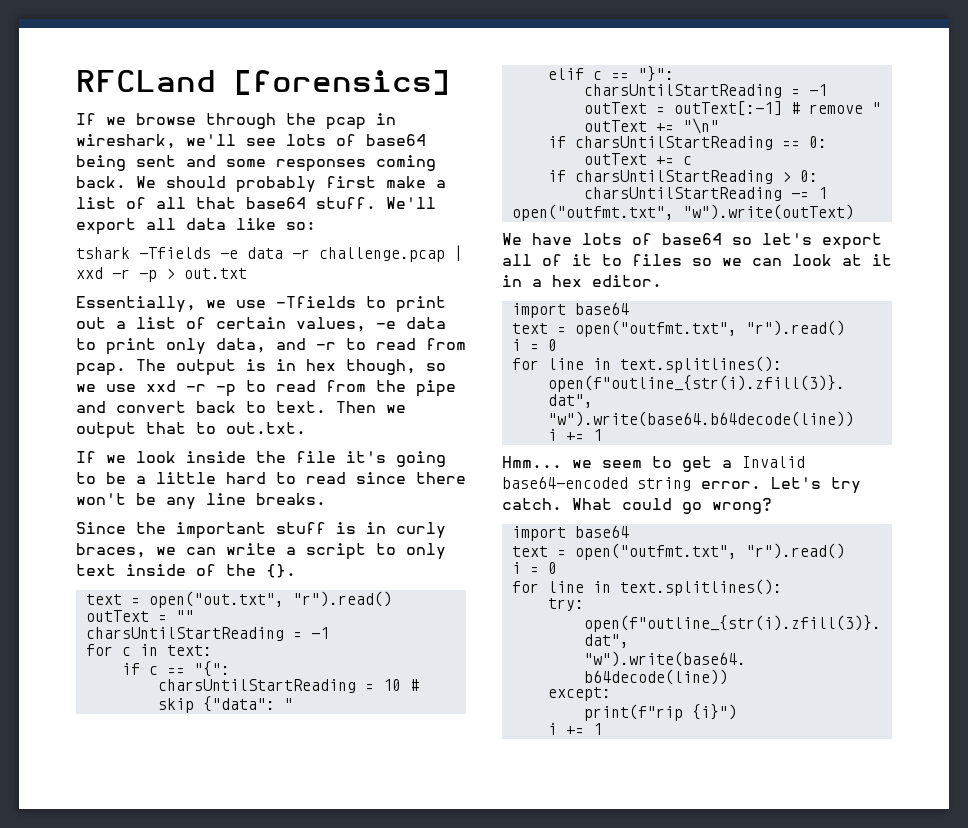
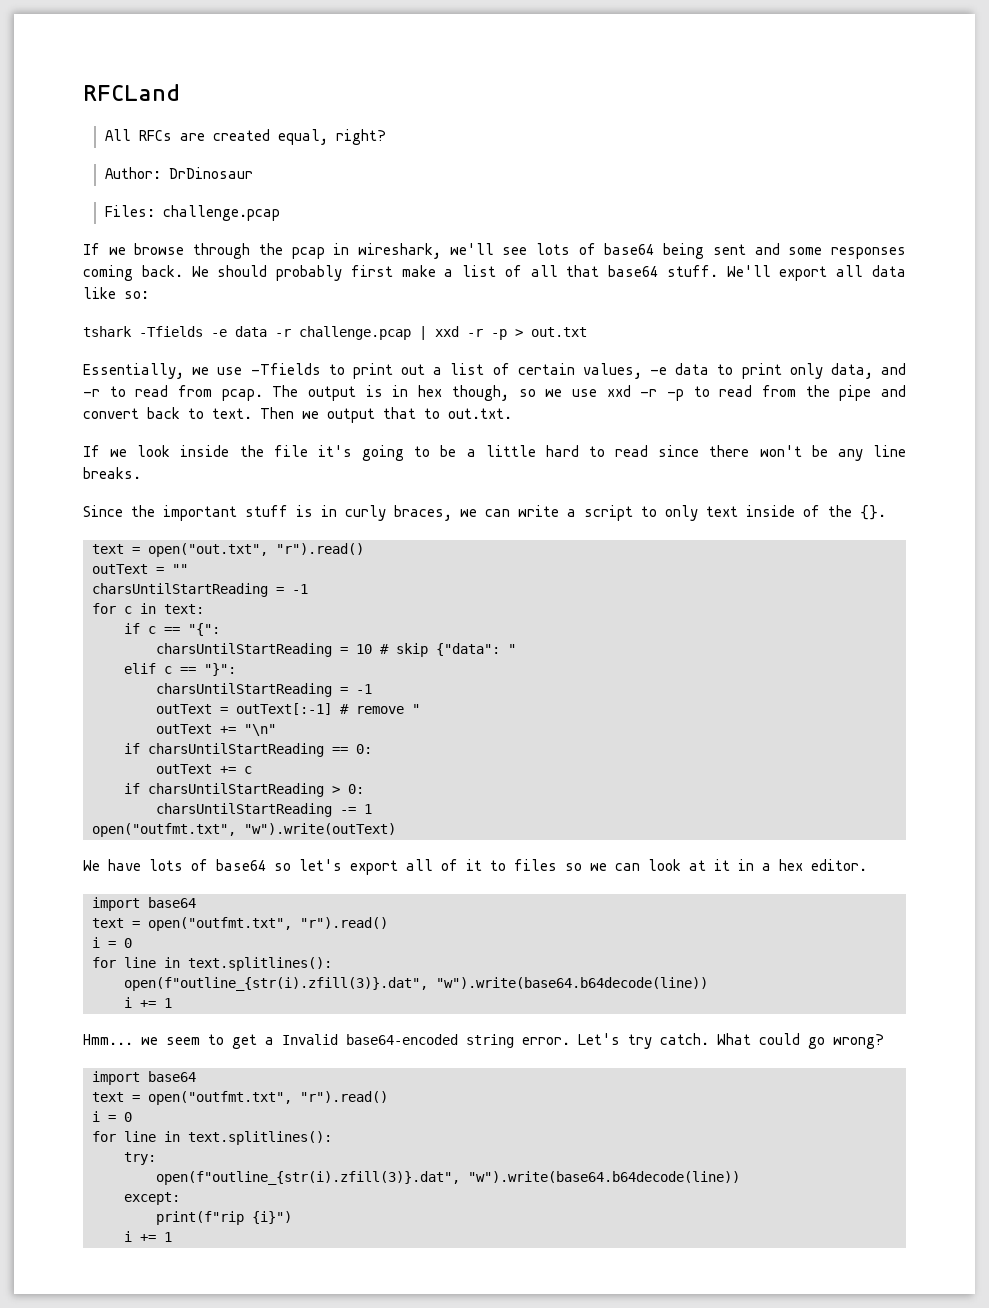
- RFCLand [forensics]
+ RFCLand
+ All RFCs are created equal, right?
+ Author: DrDinosaur
+ Files: challenge.pcap

